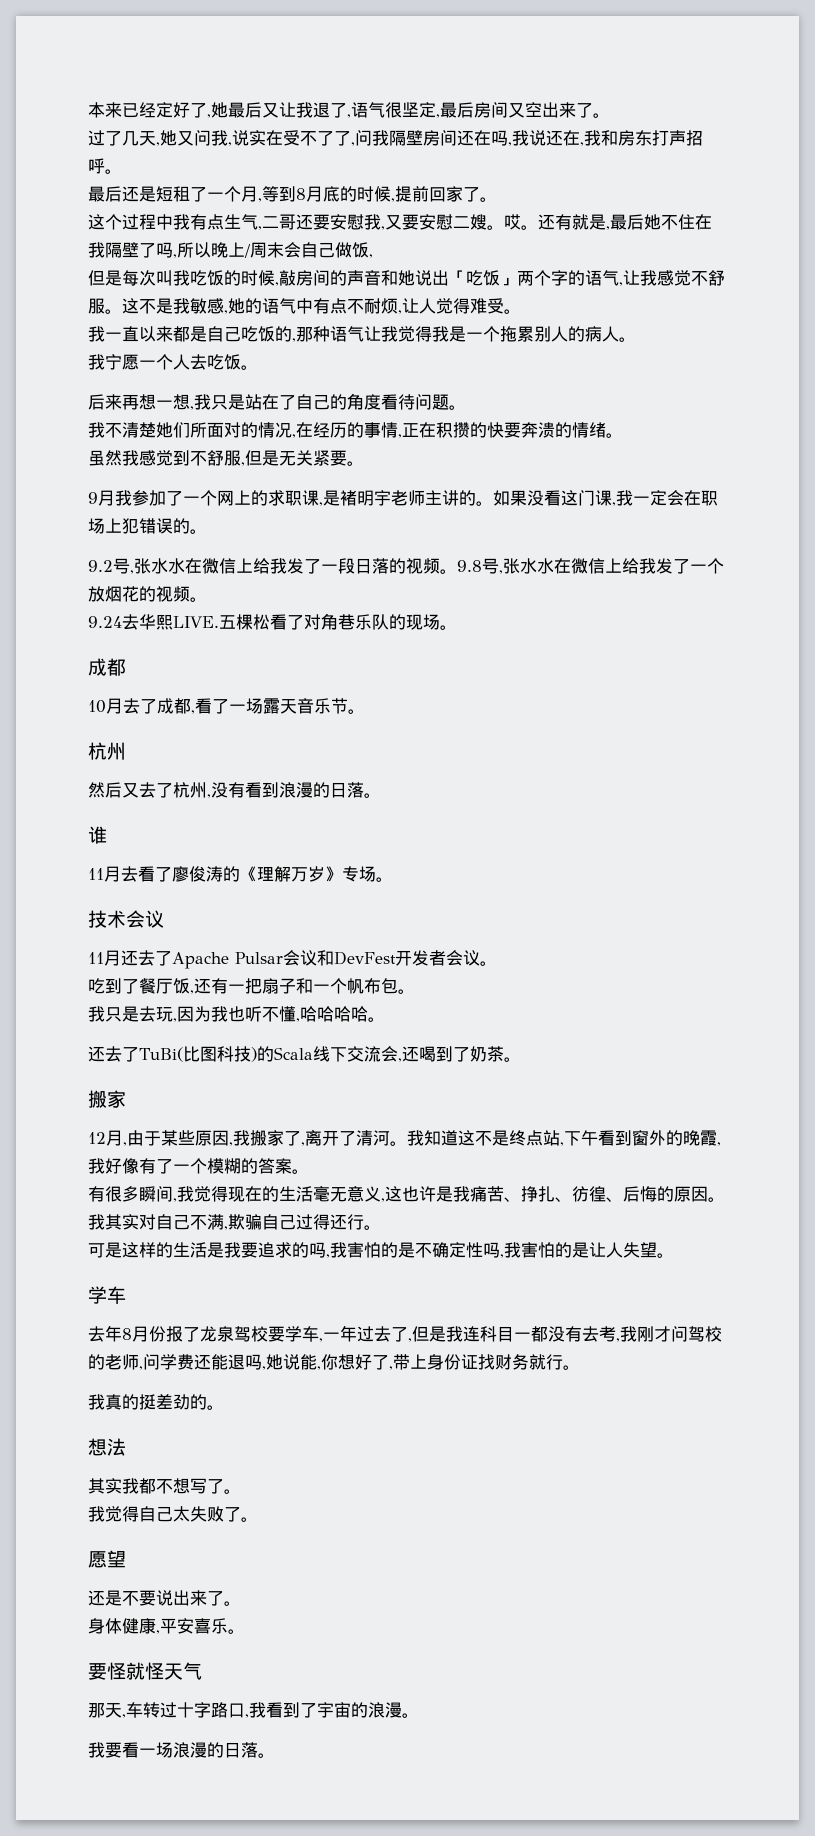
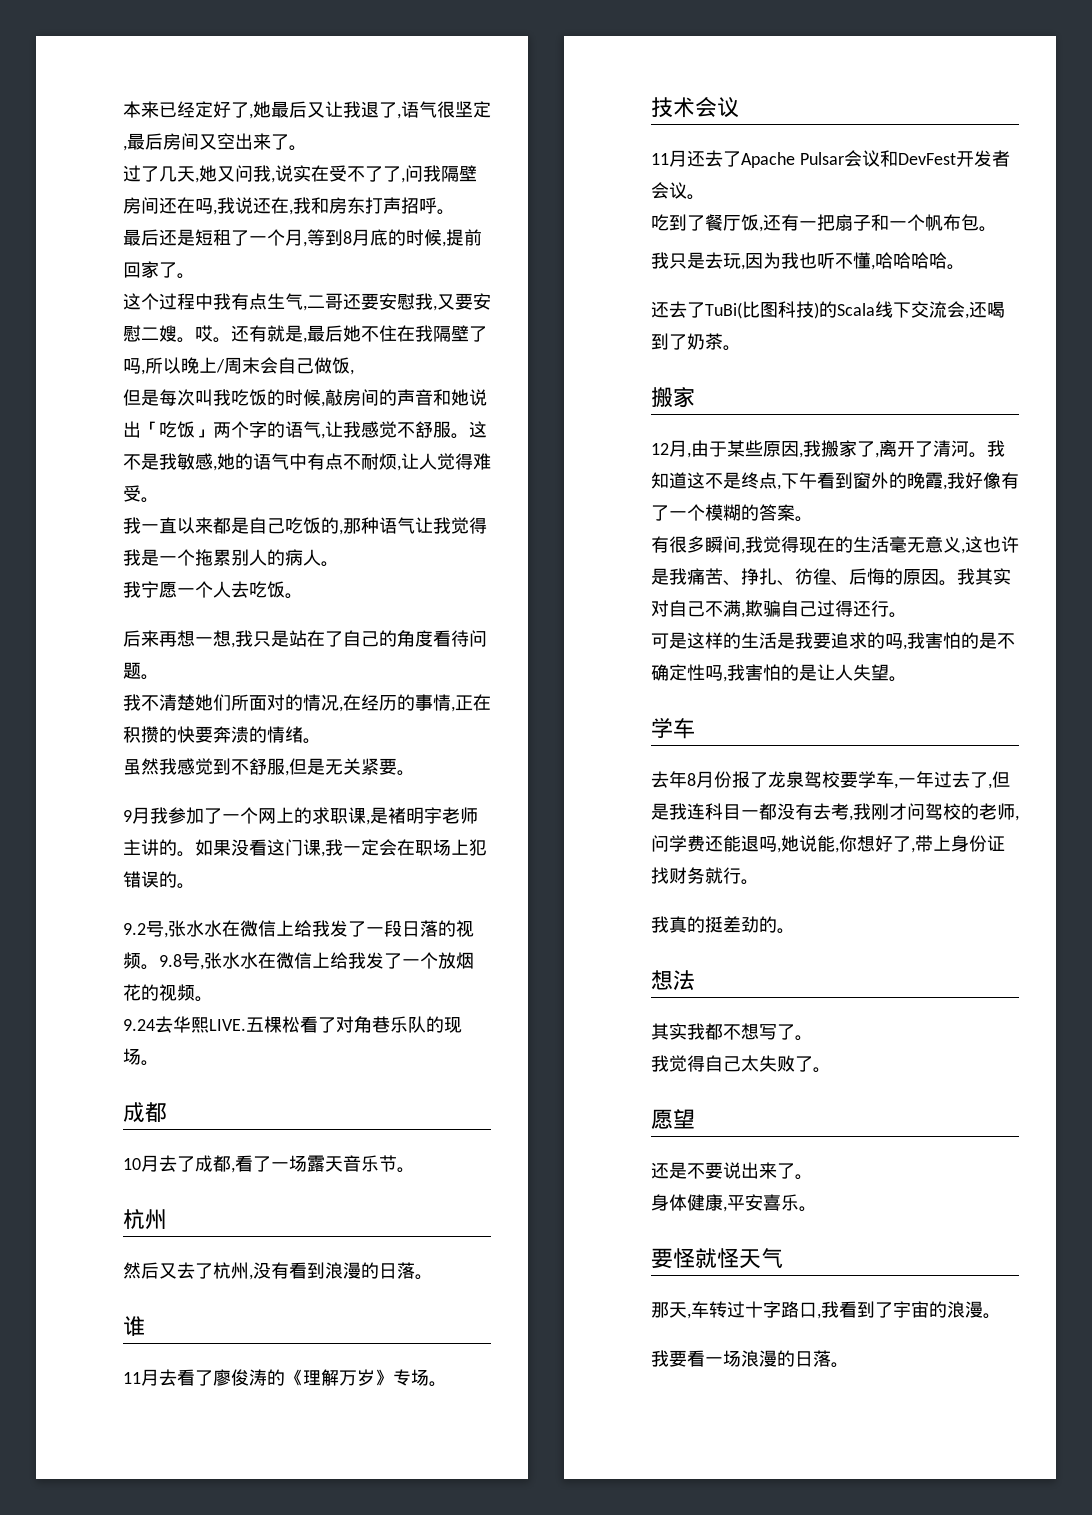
- 我知道这不是终点站,下午看到窗外的晚霞,我好像有了一个模糊的答案。
+ 我知道这不是终点,下午看到窗外的晚霞,我好像有了一个模糊的答案。

